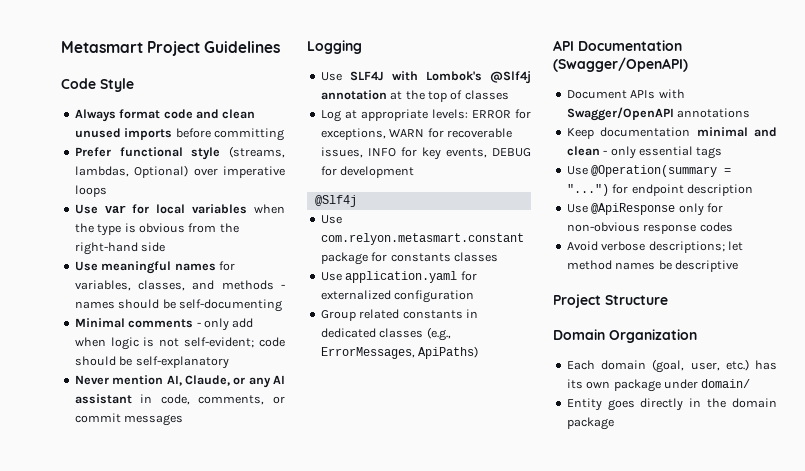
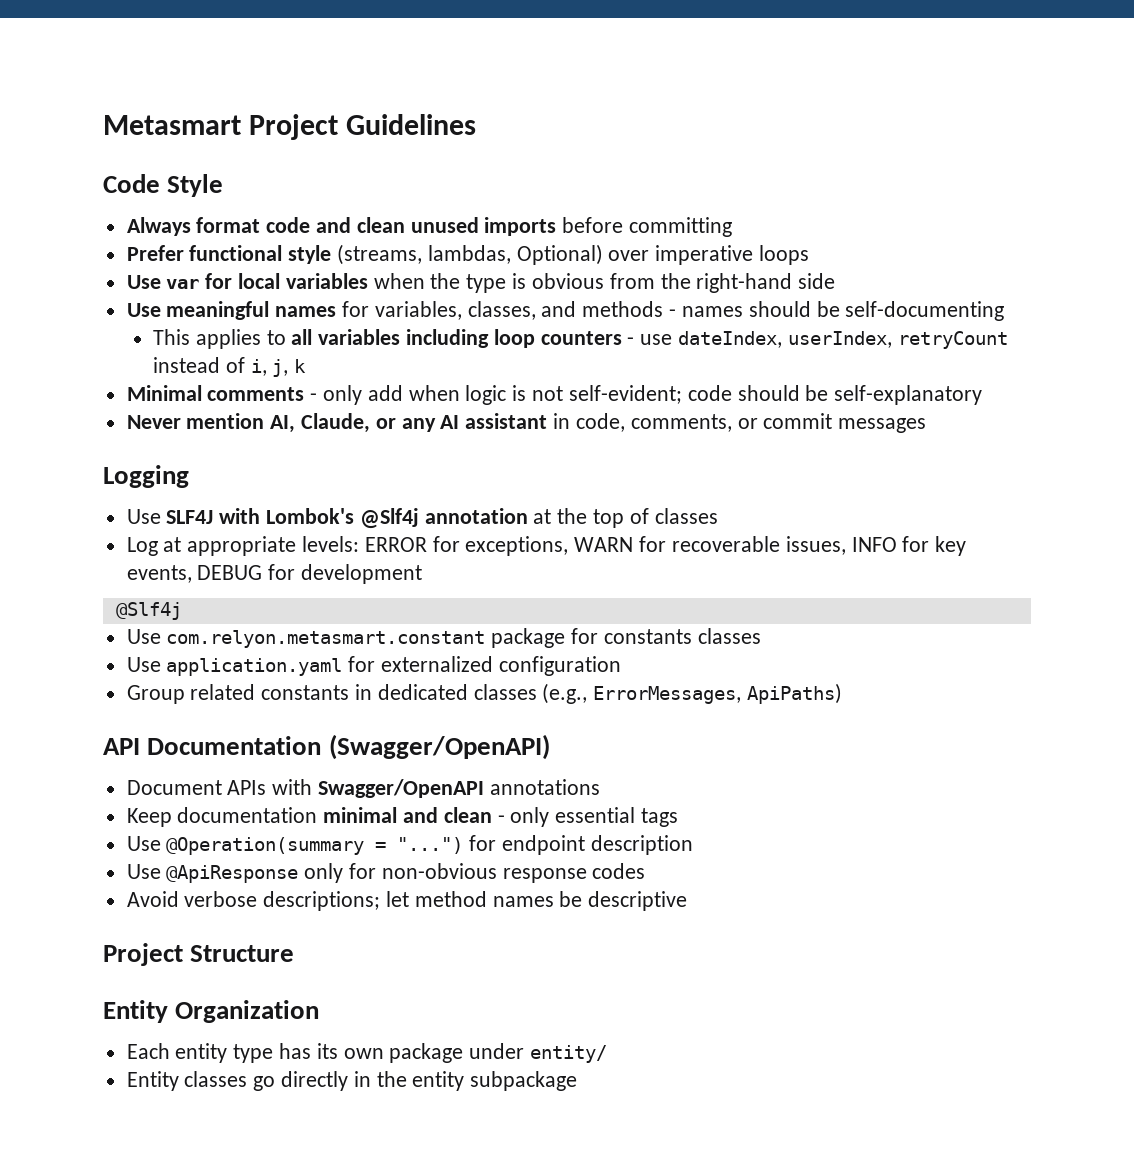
+ This applies to all variables including loop counters - use dateIndex, userIndex, retryCount instead of i, j, k
- Domain Organization
+ Entity Organization
- Each domain (goal, user, etc.) has its own package under domain/
- Entity goes directly in the domain package
+ Each entity type has its own package under entity/
+ Entity classes go directly in the entity subpackage

